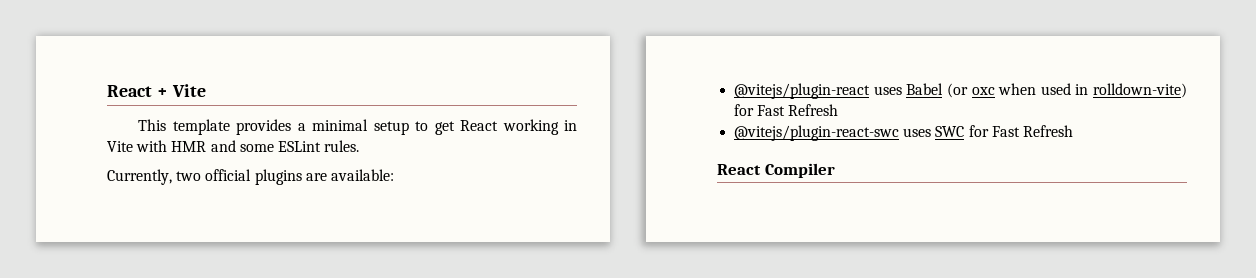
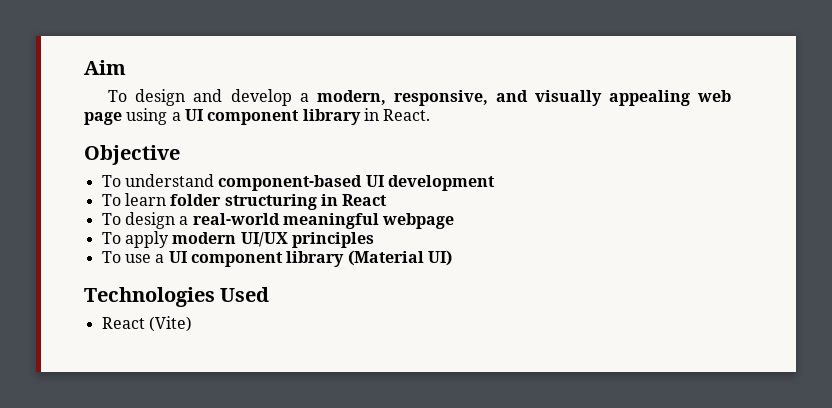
- React + Vite
- This template provides a minimal setup to get React working in Vite with HMR and some ESLint rules.
- Currently, two official plugins are available:
- @vitejs/plugin-react uses Babel (or oxc when used in rolldown-vite) for Fast Refresh
- @vitejs/plugin-react-swc uses SWC for Fast Refresh
- React Compiler
+ Aim
+ To design and develop a modern, responsive, and visually appealing web page using a UI component library in React.
+ Objective
+ To understand component-based UI development
+ To learn folder structuring in React
+ To design a real-world meaningful webpage
+ To apply modern UI/UX principles
+ To use a UI component library (Material UI)
+ Technologies Used
+ React (Vite)

